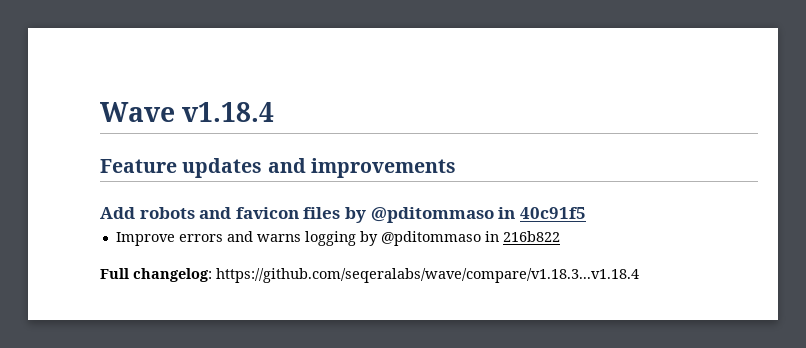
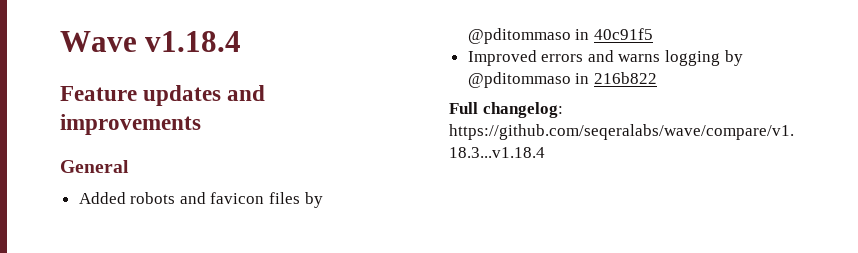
- Add robots and favicon files by @pditommaso in 40c91f5
+ General
+ Added robots and favicon files by @pditommaso in 40c91f5
- Improve errors and warns logging by @pditommaso in 216b822
+ Improved errors and warns logging by @pditommaso in 216b822

